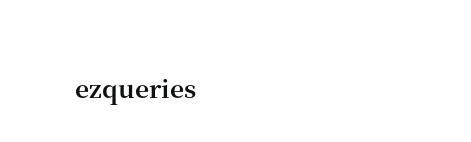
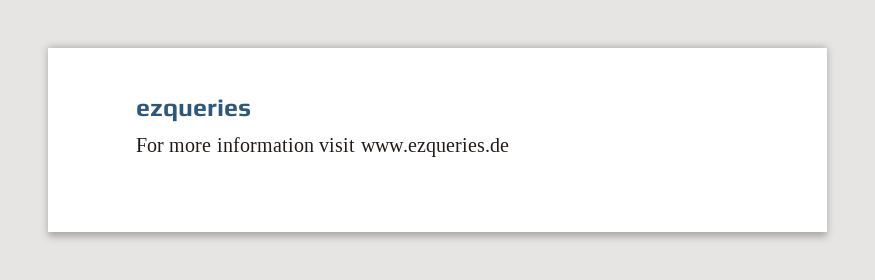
+ For more information visit www.ezqueries.de

